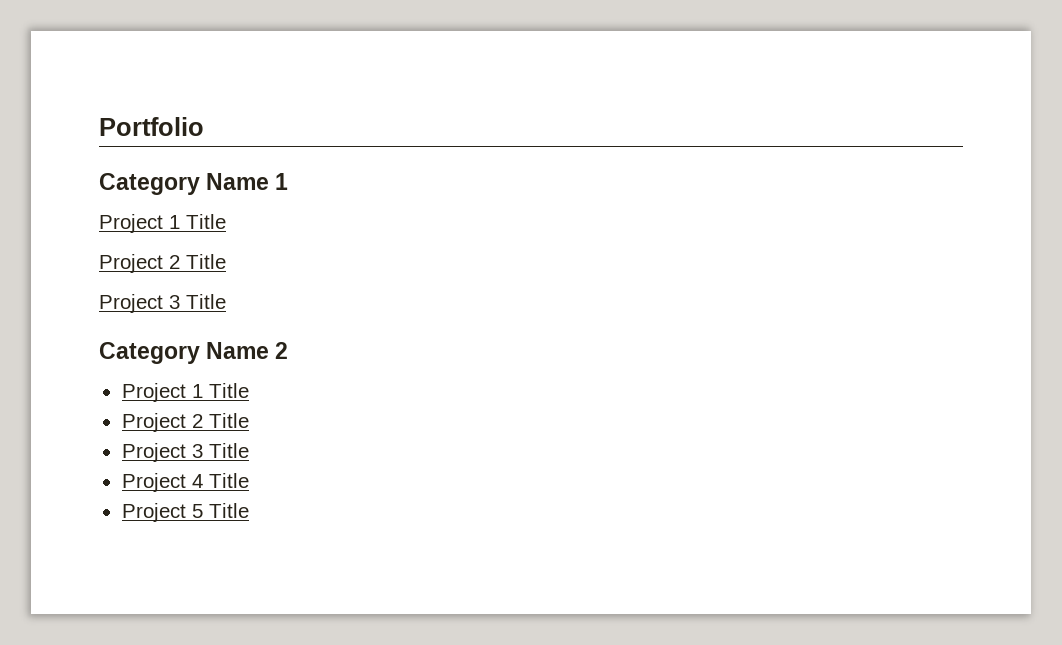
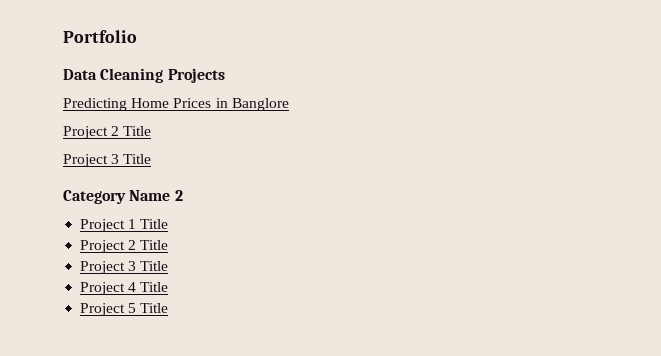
- Category Name 1
- Project 1 Title
+ Data Cleaning Projects
+ Predicting Home Prices in Banglore

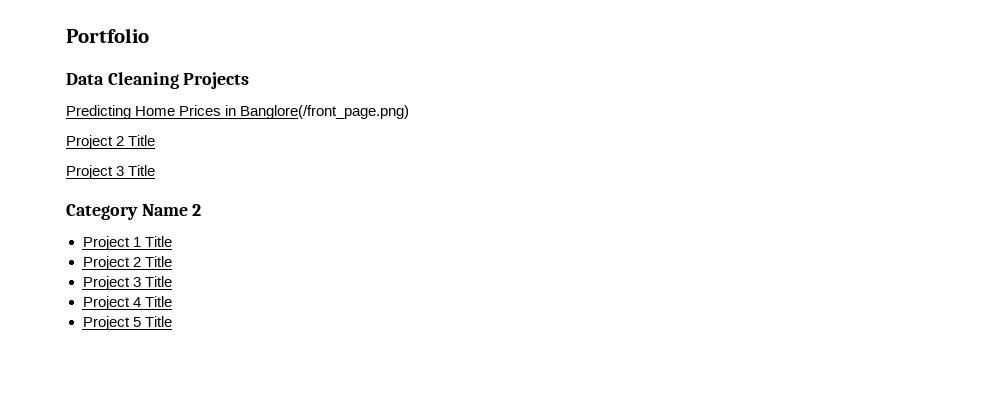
- Predicting Home Prices in Banglore
+ Predicting Home Prices in Banglore(/front_page.png)

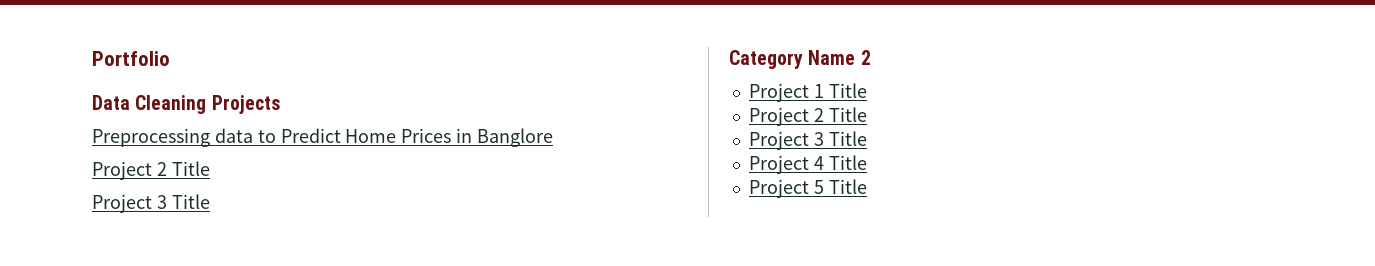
- Predicting Home Prices in Banglore(/front_page.png)
+ Preprocessing data to Predict Home Prices in Banglore

